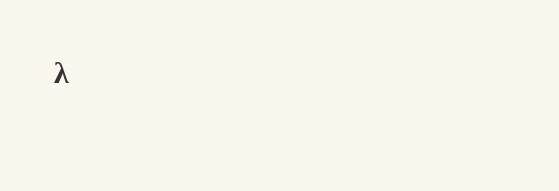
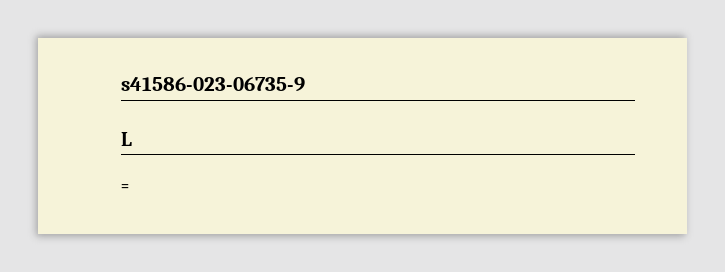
- λ
+ s41586-023-06735-9
+ L
+ =

